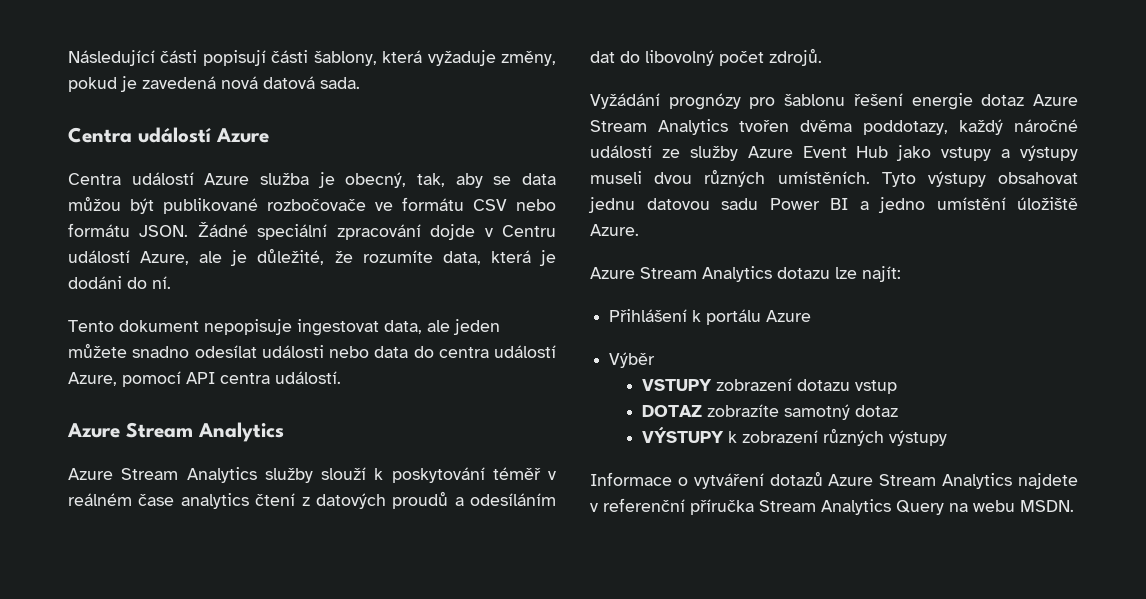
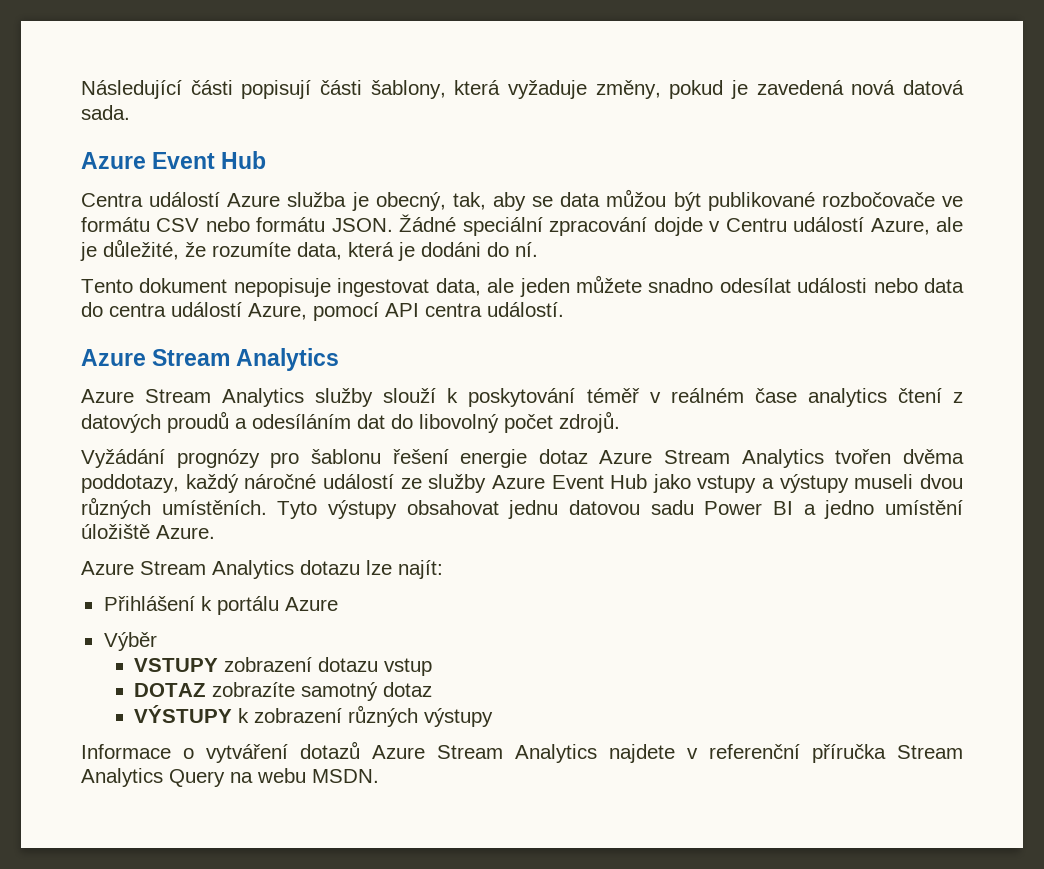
  Následující části popisují části šablony, která vyžaduje změny, pokud je zavedená nová datová sada.
- Centra událostí Azure
+ Azure Event Hub

